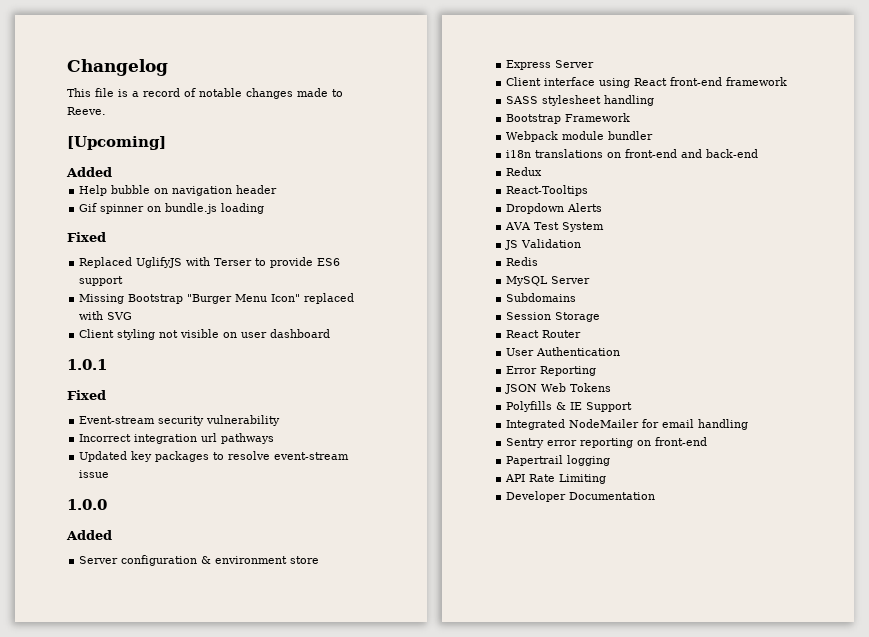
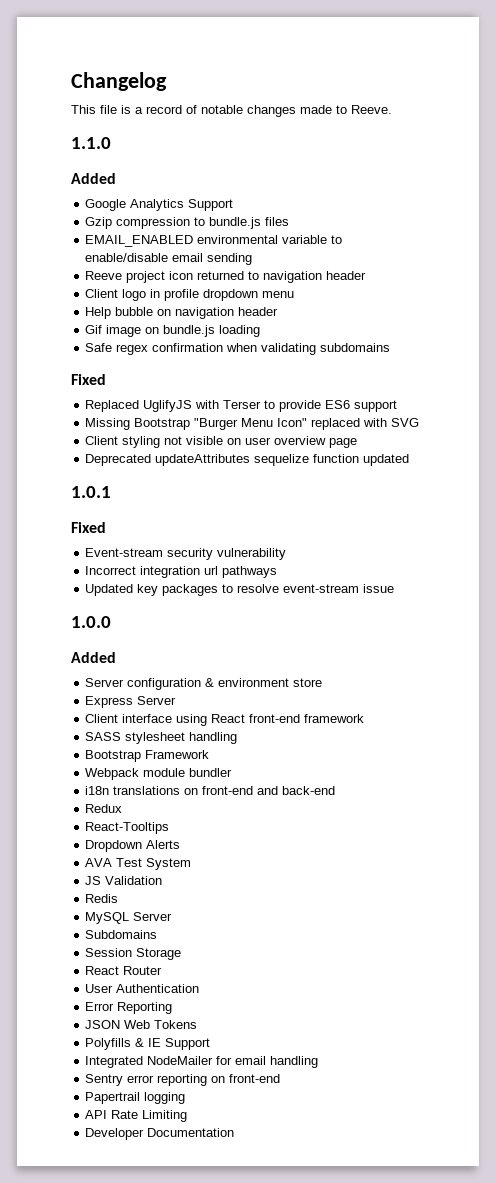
- [Upcoming]
+ 1.1.0
  Added
+ Google Analytics Support
+ Gzip compression to bundle.js files
+ EMAIL_ENABLED environmental variable to enable/disable email sending
+ Reeve project icon returned to navigation header
+ Client logo in profile dropdown menu
- Gif spinner on bundle.js loading
+ Gif image on bundle.js loading
+ Safe regex confirmation when validating subdomains
- Client styling not visible on user dashboard
+ Client styling not visible on user overview page
+ Deprecated updateAttributes sequelize function updated

